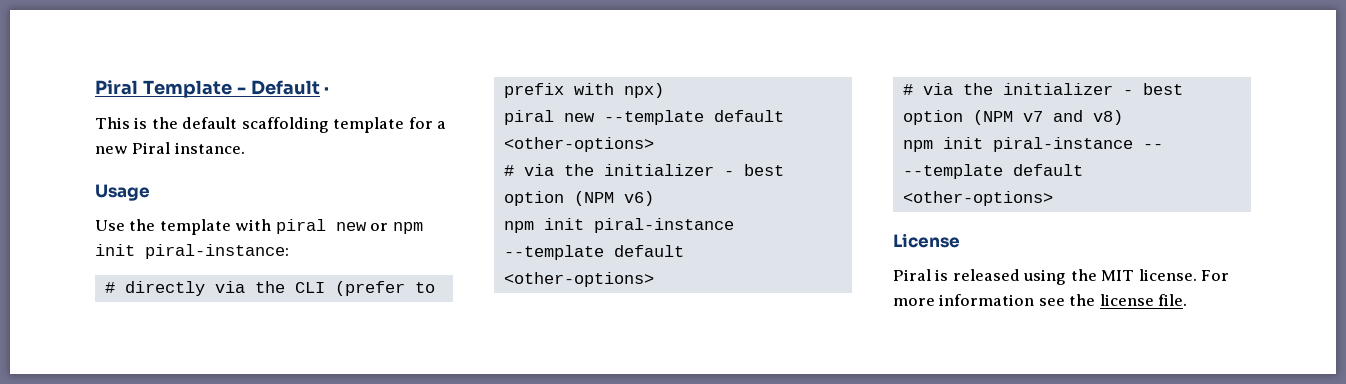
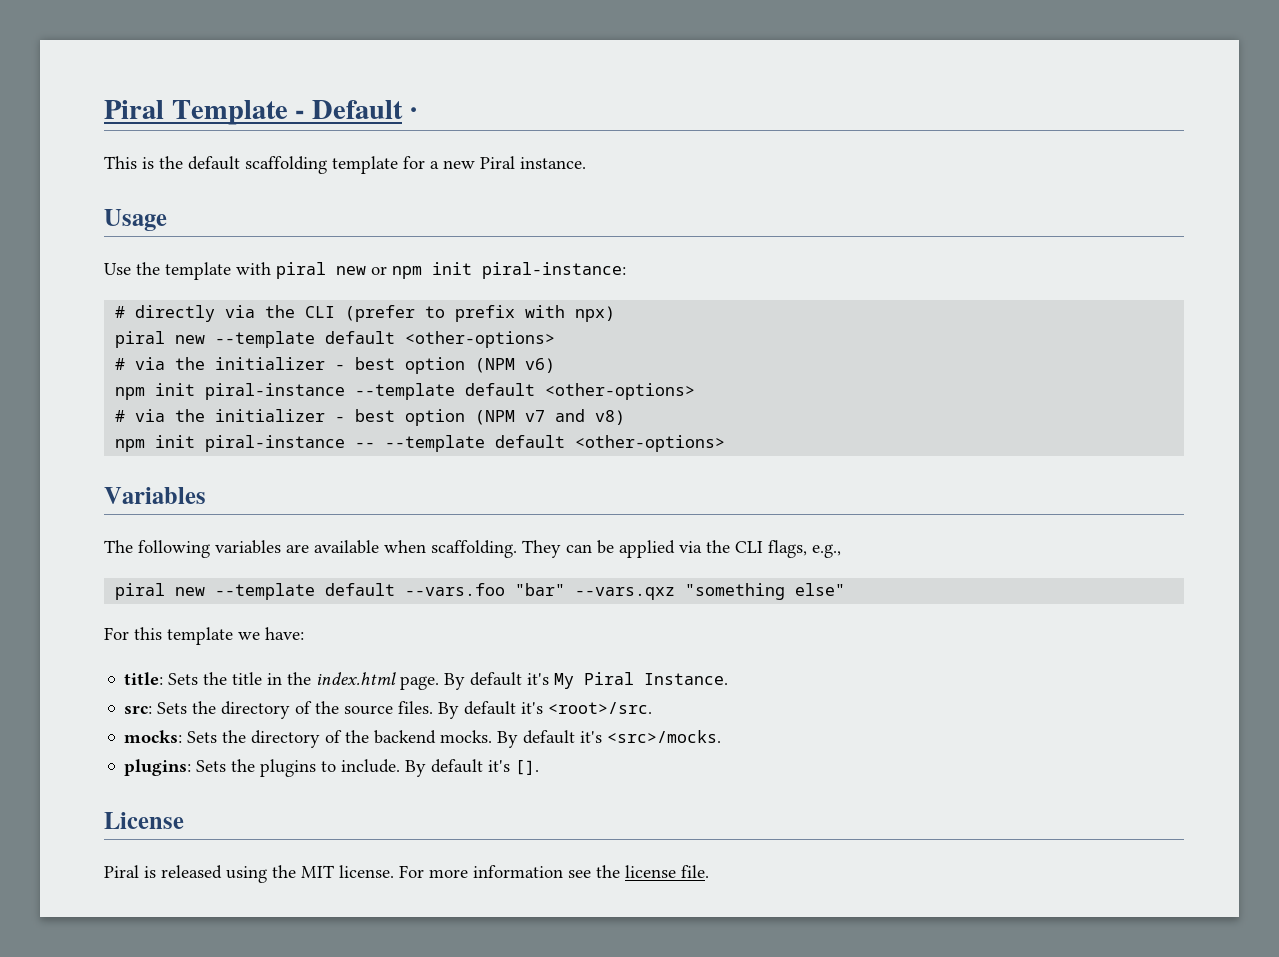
+ Variables
+ The following variables are available when scaffolding. They can be applied via the CLI flags, e.g.,
+ piral new --template default --vars.foo "bar" --vars.qxz "something else"
+ For this template we have:
+ title: Sets the title in the index.html page. By default it's My Piral Instance.
+ src: Sets the directory of the source files. By default it's <root>/src.
+ mocks: Sets the directory of the backend mocks. By default it's <src>/mocks.
+ plugins: Sets the plugins to include. By default it's [].

